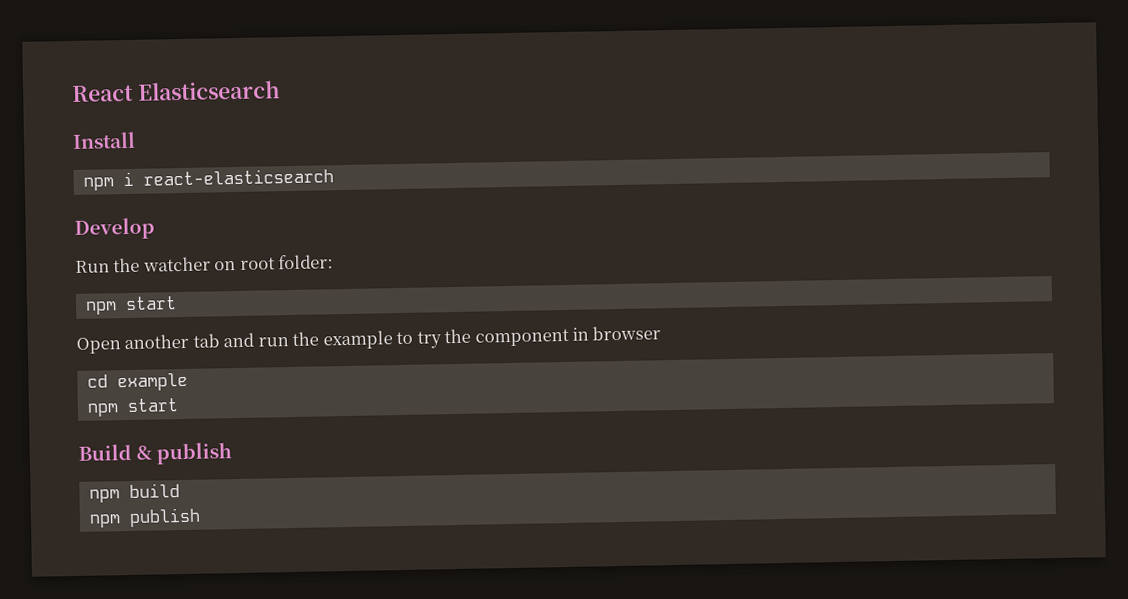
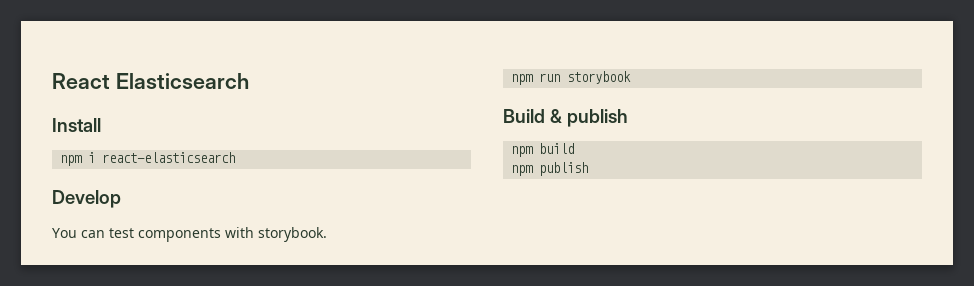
- Run the watcher on root folder:
- npm start
- Open another tab and run the example to try the component in browser
- cd example
- npm start
+ You can test components with storybook.
+ npm run storybook

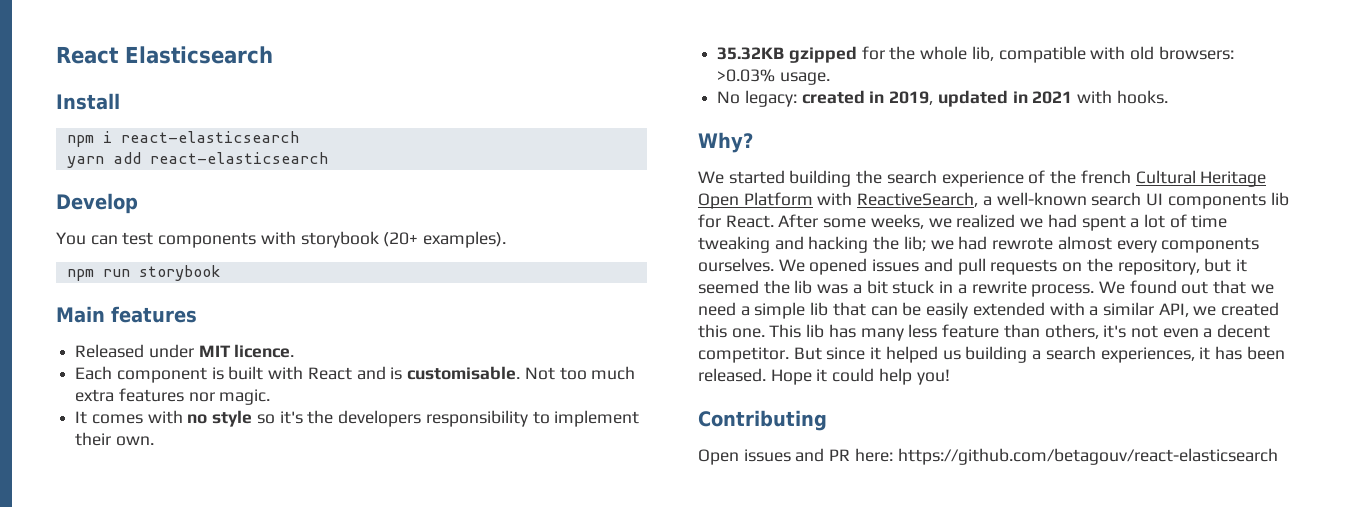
+ yarn add react-elasticsearch
- You can test components with storybook.
+ You can test components with storybook (20+ examples).
- Build & publish
- npm build
- npm publish
+ Main features
+ Released under MIT licence.
+ Each component is built with React and is customisable. Not too much extra features nor magic.
+ It comes with no style so it's the developers responsibility to implement their own.
+ 35.32KB gzipped for the whole lib, compatible with old browsers: >0.03% usage.
+ No legacy: created in 2019, updated in 2021 with hooks.
+ Why?
+ We started building the search experience of the french Cultural Heritage Open Platform with ReactiveSearch, a well-known search UI components lib for React. After some weeks, we realized we had spent a lot of time tweaking and hacking the lib; we had rewrote almost every components ourselves. We opened issues and pull requests on the repository, but it seemed the lib was a bit stuck in a rewrite process. We found out that we need a simple lib that can be easily extended with a similar API, we created this one. This lib has many less feature than others, it's not even a decent competitor. But since it helped us building a search experiences, it has been released. Hope it could help you!
+ Contributing
+ Open issues and PR here: https://github.com/betagouv/react-elasticsearch

